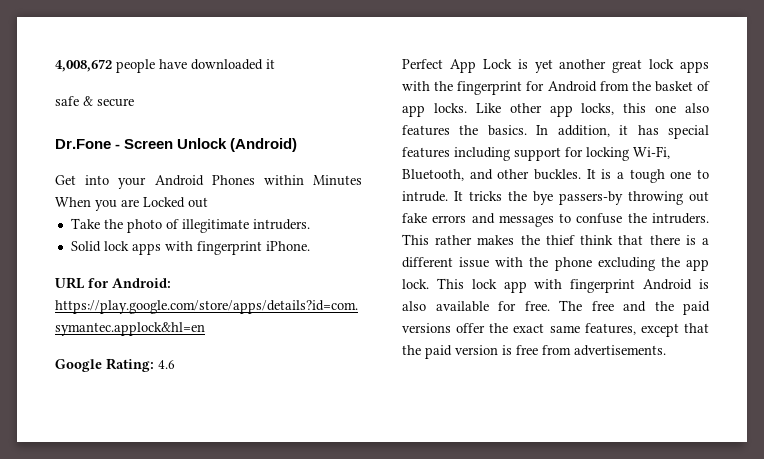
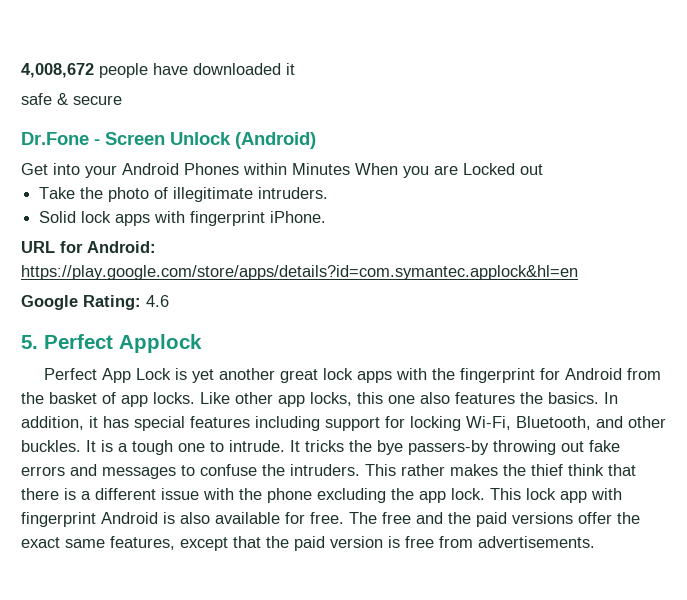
+ 5. Perfect Applock

